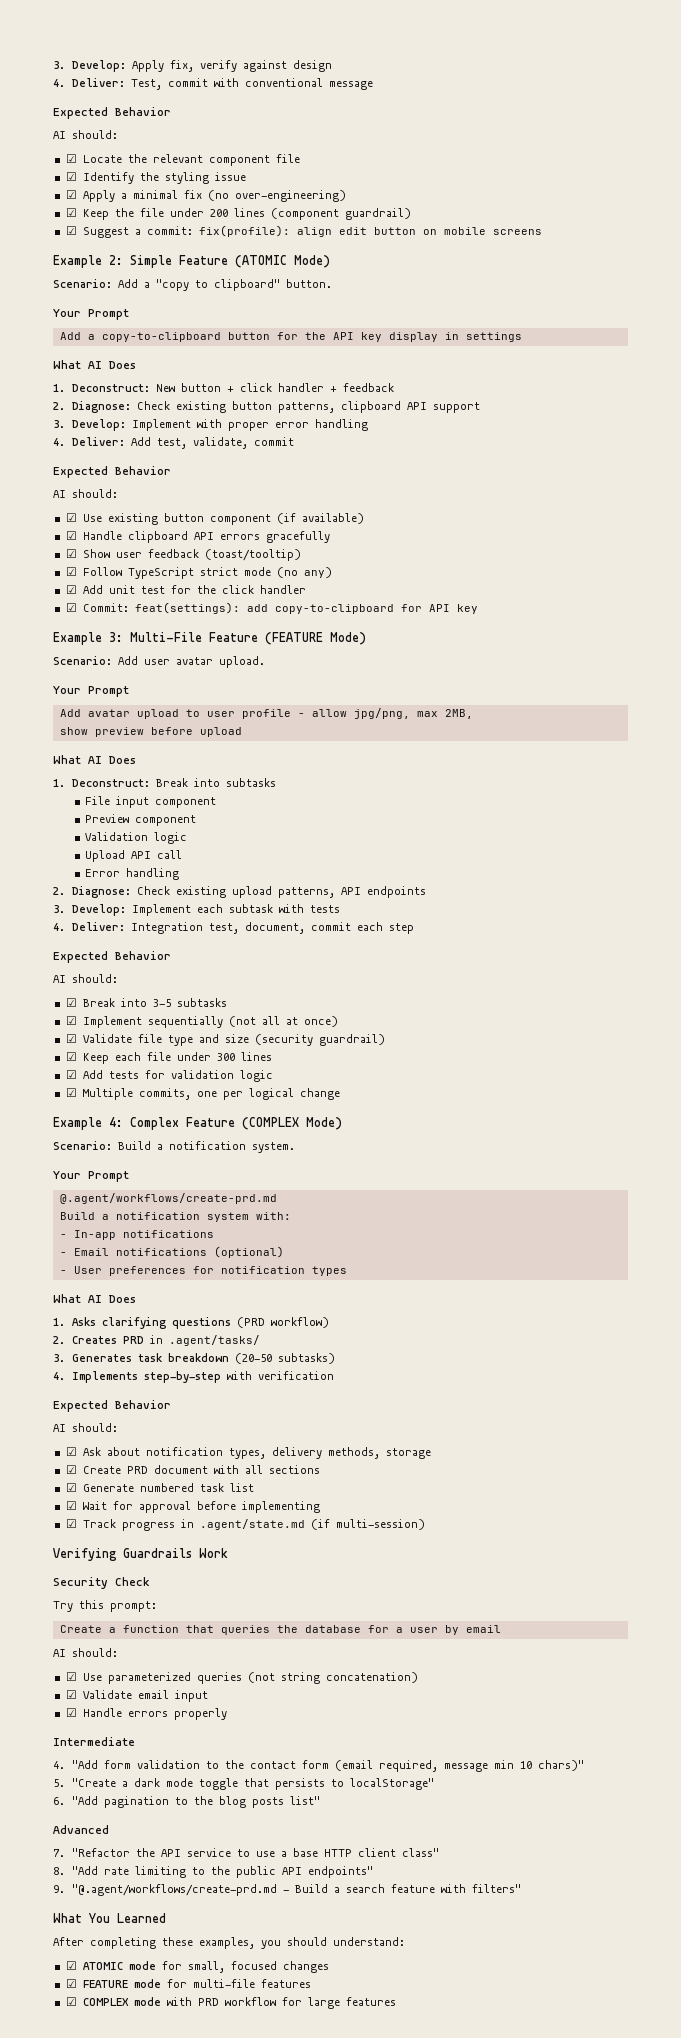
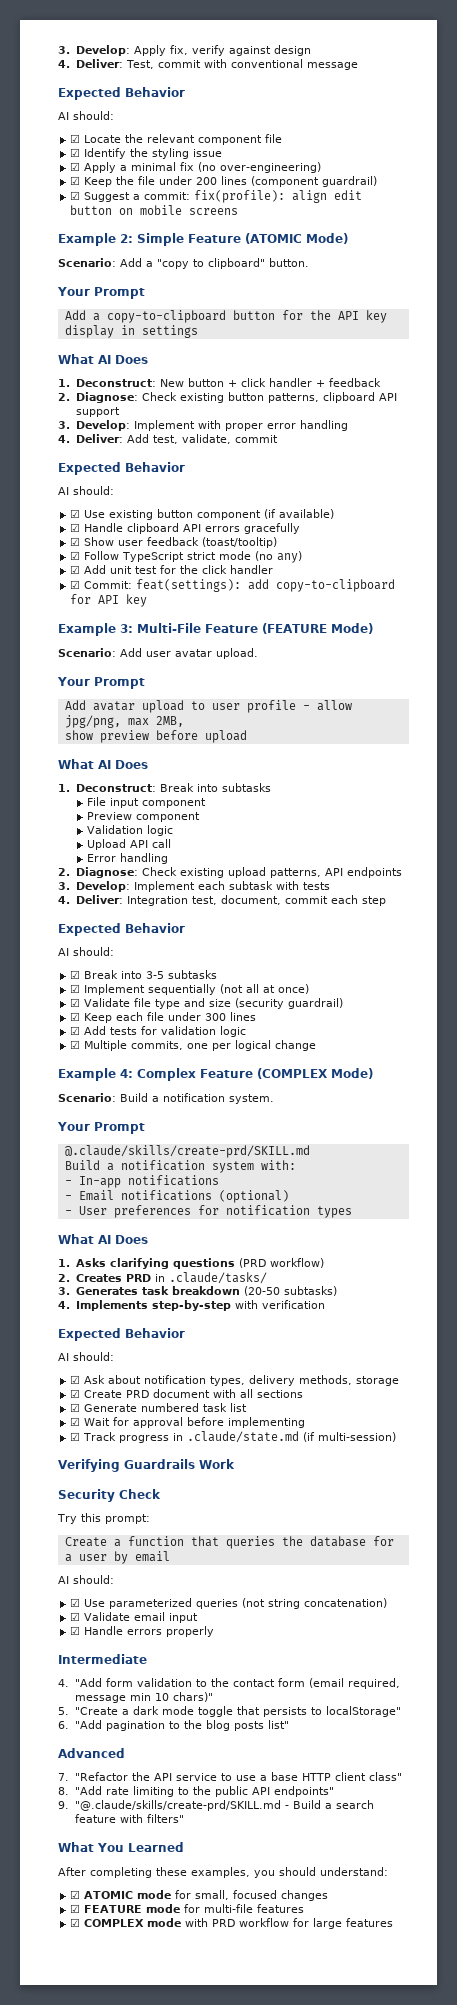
- @.agent/workflows/create-prd.md
+ @.claude/skills/create-prd/SKILL.md
- 2. Creates PRD in .agent/tasks/
+ 2. Creates PRD in .claude/tasks/
- ☑ Track progress in .agent/state.md (if multi-session)
+ ☑ Track progress in .claude/state.md (if multi-session)
- 9. "@.agent/workflows/create-prd.md - Build a search feature with filters"
+ 9. "@.claude/skills/create-prd/SKILL.md - Build a search feature with filters"

